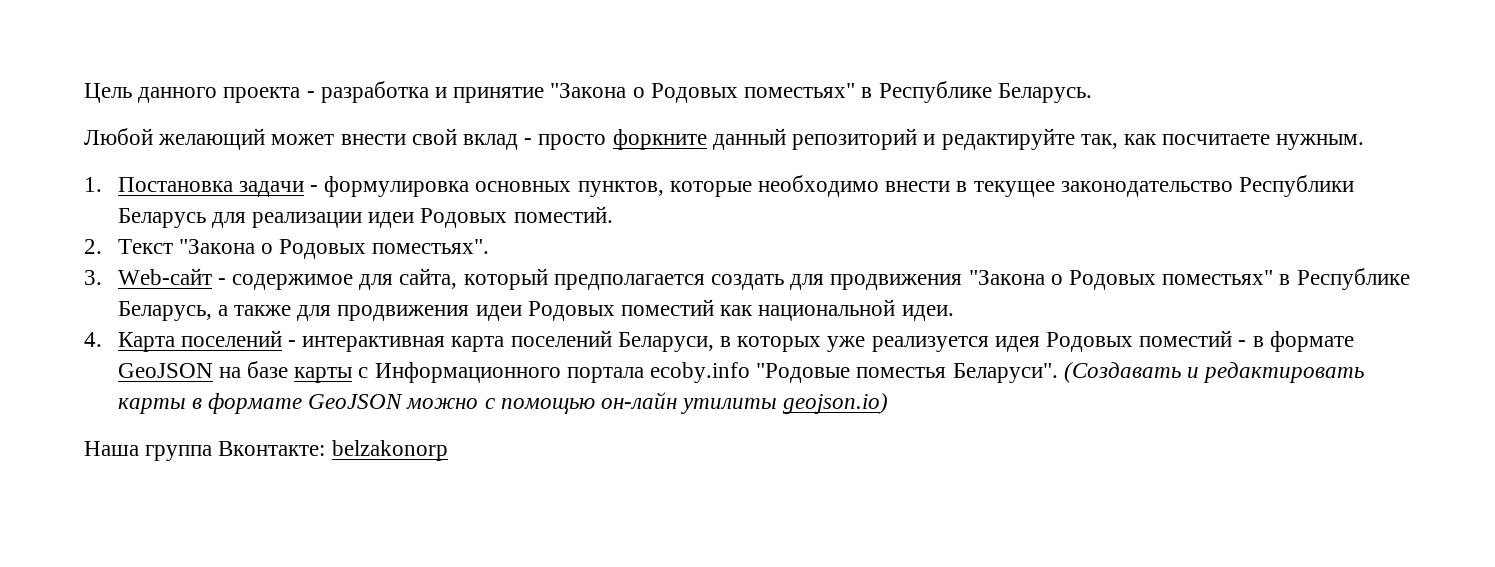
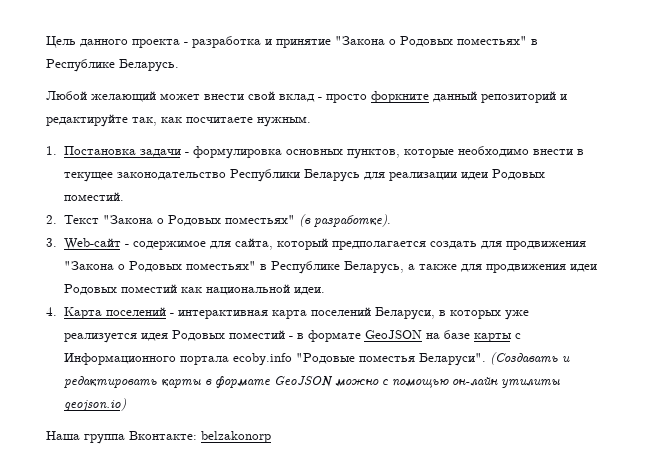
- 2. Текст "Закона о Родовых поместьях".
+ 2. Текст "Закона о Родовых поместьях" (в разработке).

